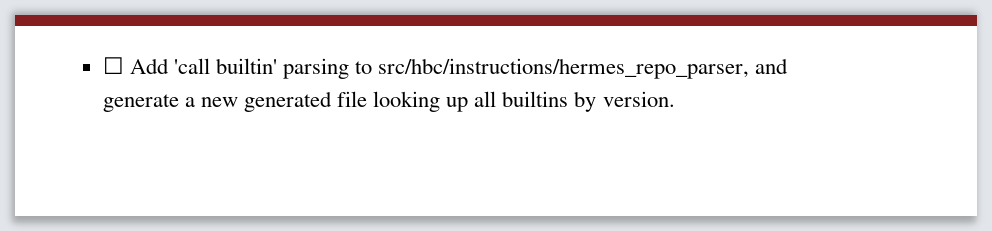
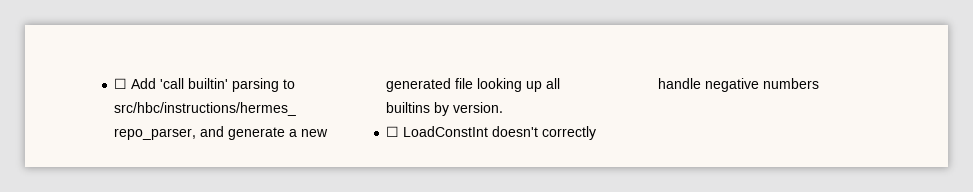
+ ☐ LoadConstInt doesn't correctly handle negative numbers

